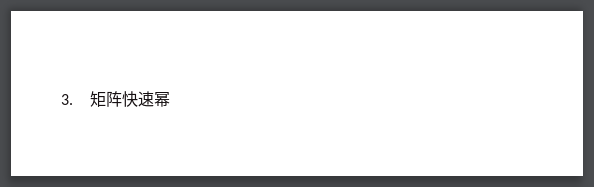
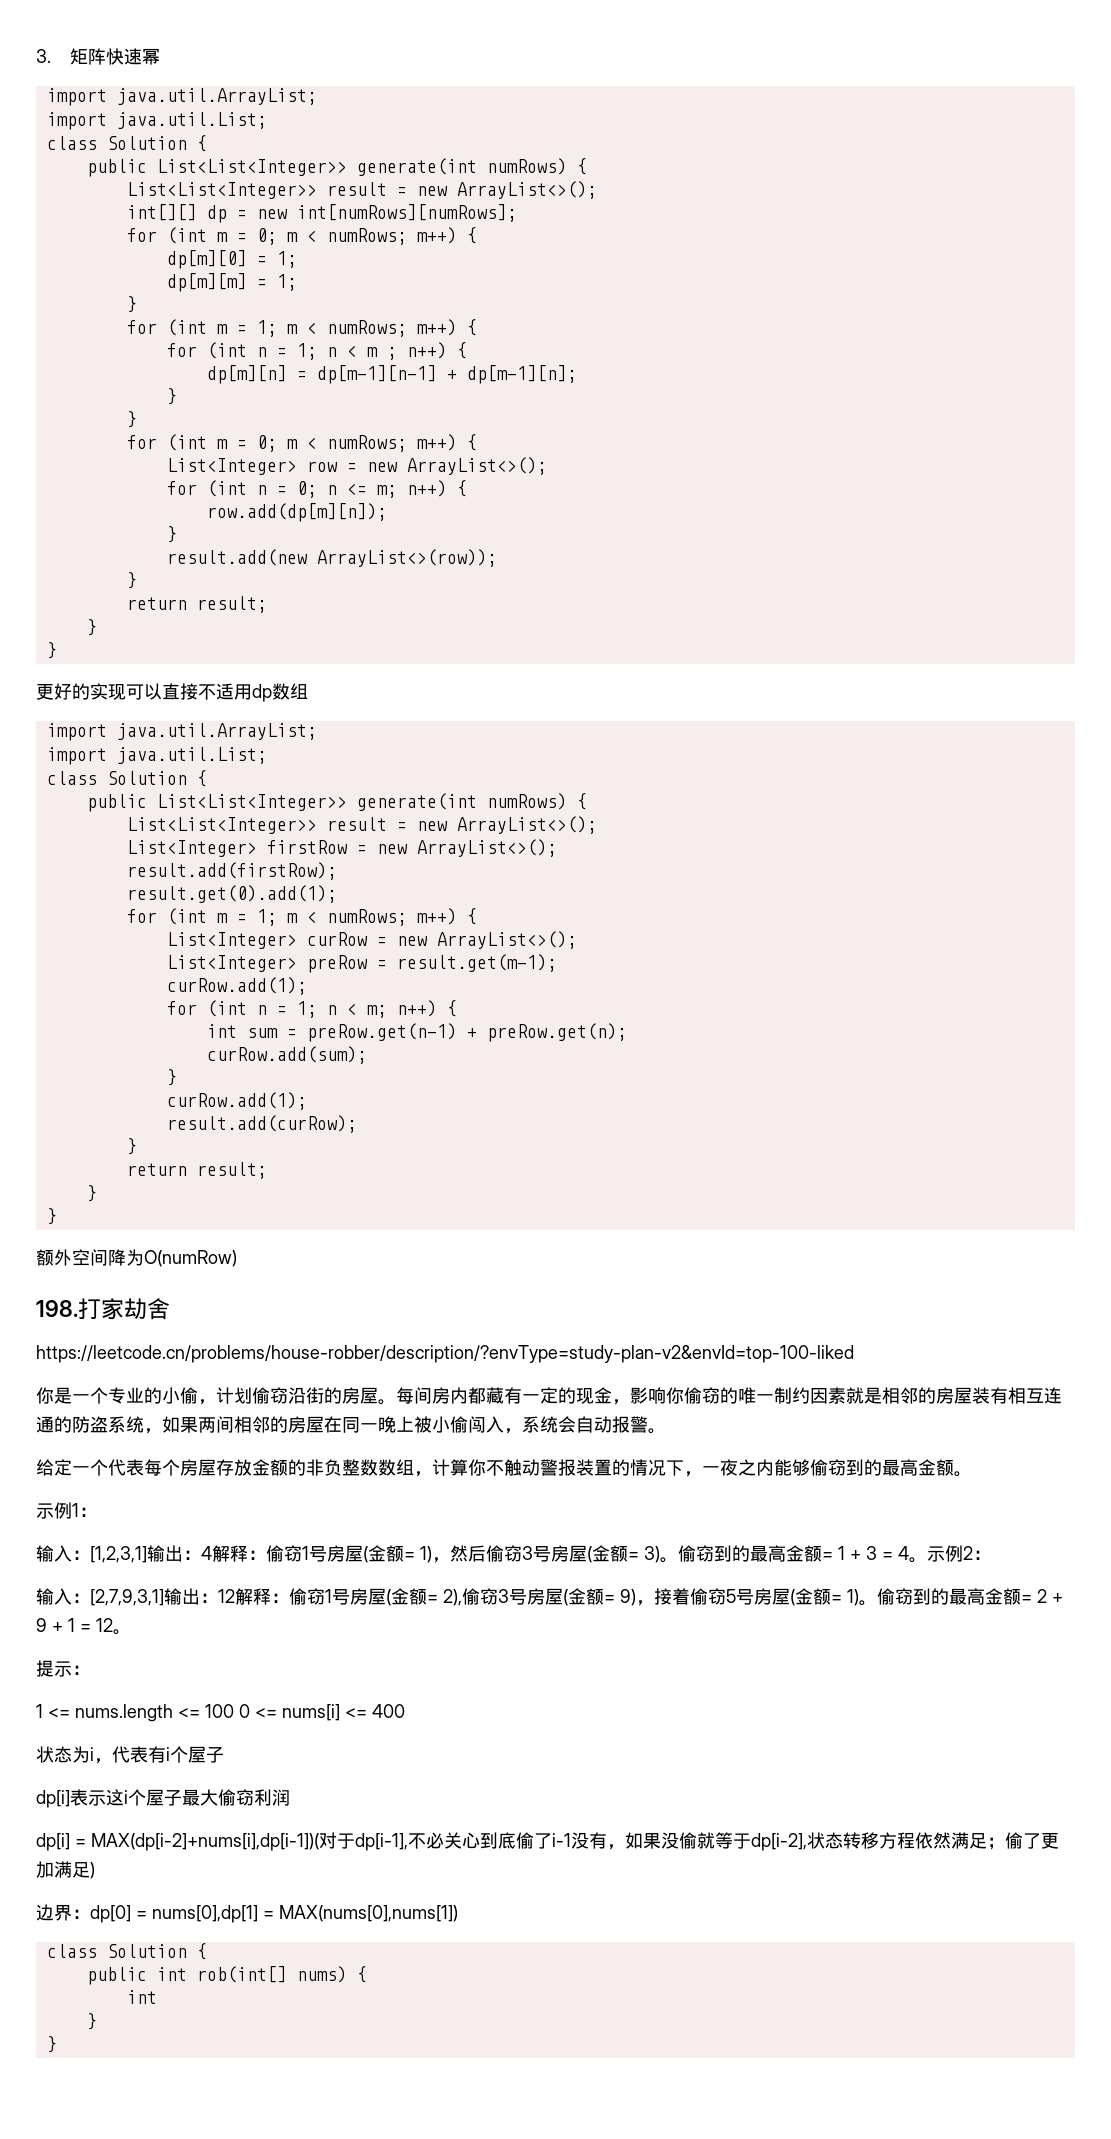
  3.矩阵快速幂
+ import java.util.ArrayList;
+ import java.util.List;
+ class Solution {
+ public List<List<Integer>> generate(int numRows) {
+ List<List<Integer>> result = new ArrayList<>();
+ int[][] dp = new int[numRows][numRows];
+ for (int m = 0; m < numRows; m++) {
+ dp[m][0] = 1;
+ dp[m][m] = 1;
+ }
+ for (int m = 1; m < numRows; m++) {
+ for (int n = 1; n < m ; n++) {
+ dp[m][n] = dp[m-1][n-1] + dp[m-1][n];
+ }
+ }
+ for (int m = 0; m < numRows; m++) {
+ List<Integer> row = new ArrayList<>();
+ for (int n = 0; n <= m; n++) {
+ row.add(dp[m][n]);
+ }
+ result.add(new ArrayList<>(row));
+ }
+ return result;
+ }
+ }
+ 更好的实现可以直接不适用dp数组
+ import java.util.ArrayList;
+ import java.util.List;
+ class Solution {
+ public List<List<Integer>> generate(int numRows) {
+ List<List<Integer>> result = new ArrayList<>();
+ List<Integer> firstRow = new ArrayList<>();
+ result.add(firstRow);
+ result.get(0).add(1);
+ for (int m = 1; m < numRows; m++) {
+ List<Integer> curRow = new ArrayList<>();
+ List<Integer> preRow = result.get(m-1);
+ curRow.add(1);
+ for (int n = 1; n < m; n++) {
+ int sum = preRow.get(n-1) + preRow.get(n);
+ curRow.add(sum);
+ }
+ curRow.add(1);
+ result.add(curRow);
+ }
+ return result;
+ }
+ }
+ 额外空间降为O(numRow)
+ 198.打家劫舍
+ https://leetcode.cn/problems/house-robber/description/?envType=study-plan-v2&envId=top-100-liked
+ 你是一个专业的小偷，计划偷窃沿街的房屋。每间房内都藏有一定的现金，影响你偷窃的唯一制约因素就是相邻的房屋装有相互连通的防盗系统，如果两间相邻的房屋在同一晚上被小偷闯入，系统会自动报警。
+ 给定一个代表每个房屋存放金额的非负整数数组，计算你不触动警报装置的情况下，一夜之内能够偷窃到的最高金额。
+ 示例1：
+ 输入：[1,2,3,1]输出：4解释：偷窃1号房屋(金额= 1)，然后偷窃3号房屋(金额= 3)。偷窃到的最高金额= 1 + 3 = 4。示例2：
+ 输入：[2,7,9,3,1]输出：12解释：偷窃1号房屋(金额= 2),偷窃3号房屋(金额= 9)，接着偷窃5号房屋(金额= 1)。偷窃到的最高金额= 2 + 9 + 1 = 12。
+ 提示：
+ 1 <= nums.length <= 100 0 <= nums[i] <= 400
+ 状态为i，代表有i个屋子
+ dp[i]表示这i个屋子最大偷窃利润
+ dp[i] = MAX(dp[i-2]+nums[i],dp[i-1])(对于dp[i-1],不必关心到底偷了i-1没有，如果没偷就等于dp[i-2],状态转移方程依然满足；偷了更加满足)
+ 边界：dp[0] = nums[0],dp[1] = MAX(nums[0],nums[1])
+ class Solution {
+ public int rob(int[] nums) {
+ int
+ }
+ }

